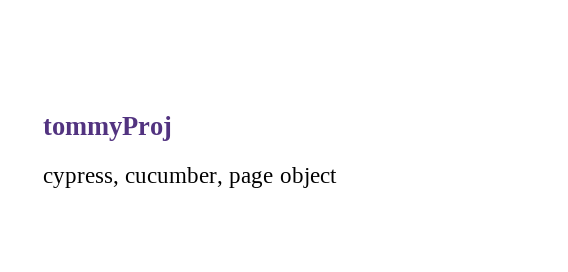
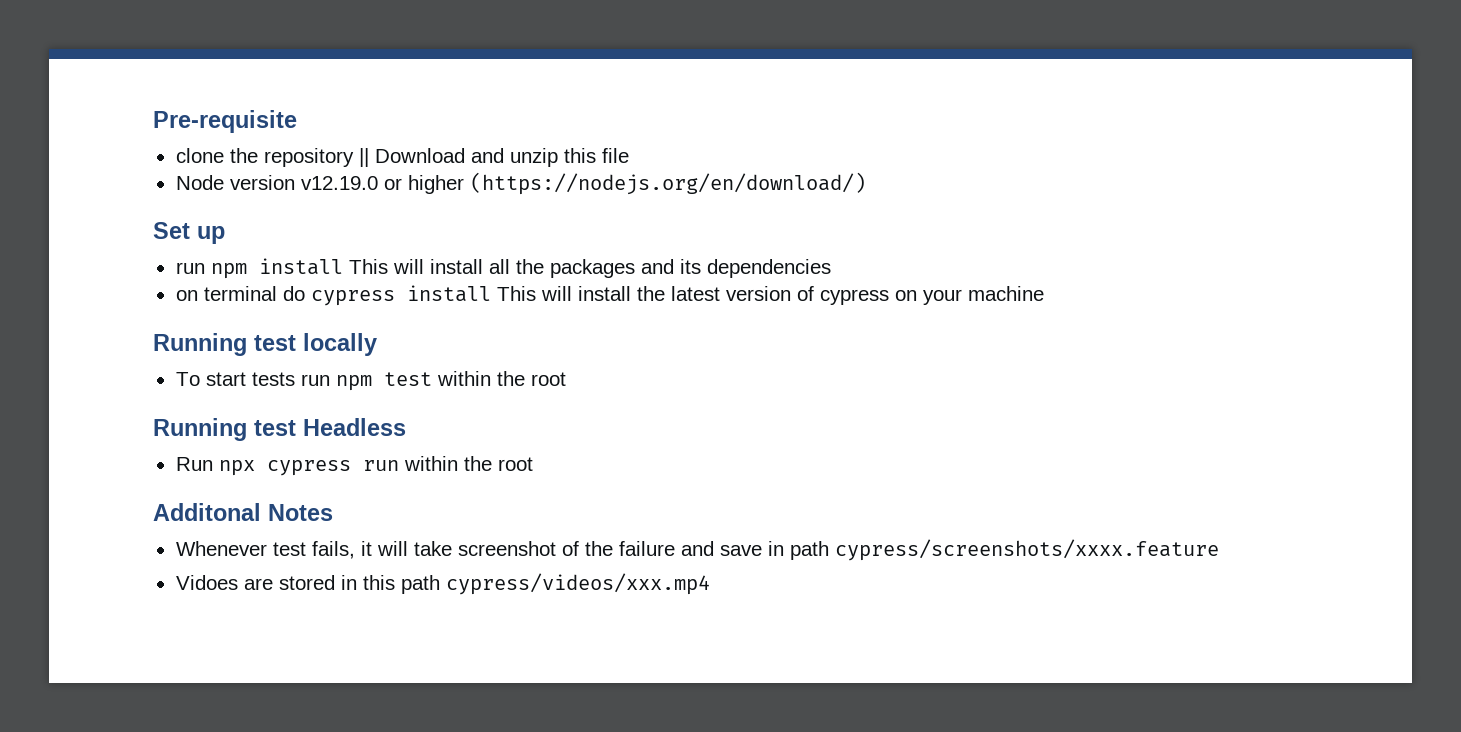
- tommyProj
- cypress, cucumber, page object
+ Pre-requisite
+ clone the repository || Download and unzip this file
+ Node version v12.19.0 or higher (https://nodejs.org/en/download/)
+ Set up
+ run npm install This will install all the packages and its dependencies
+ on terminal do cypress install This will install the latest version of cypress on your machine
+ Running test locally
+ To start tests run npm test within the root
+ Running test Headless
+ Run npx cypress run within the root
+ Additonal Notes
+ Whenever test fails, it will take screenshot of the failure and save in path cypress/screenshots/xxxx.feature
+ Vidoes are stored in this path cypress/videos/xxx.mp4

